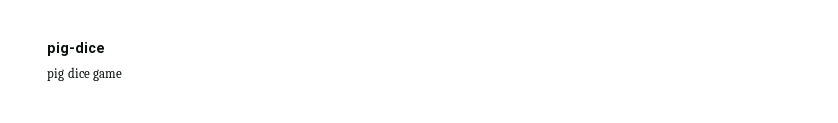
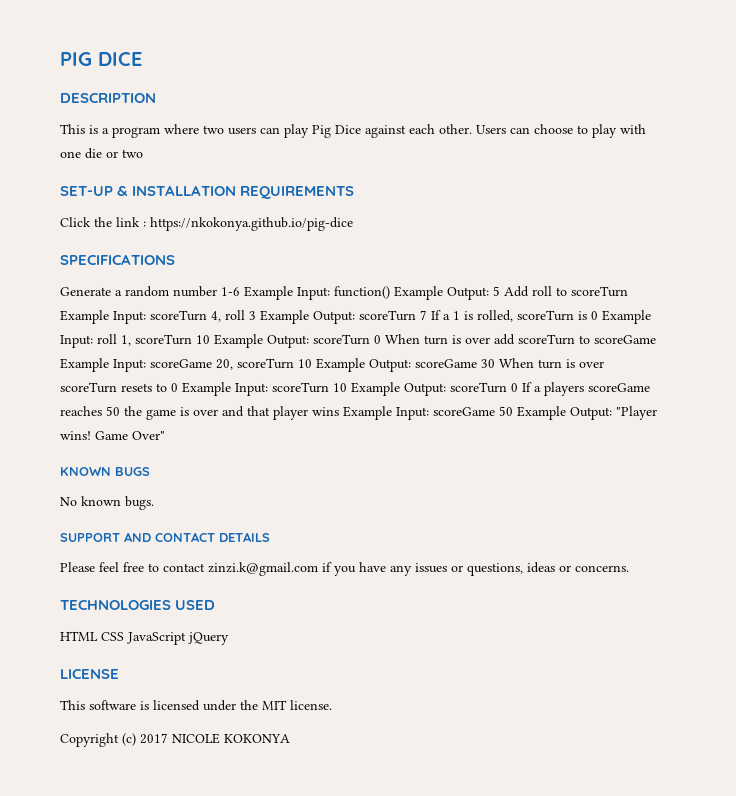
- pig-dice
- pig dice game
+ PIG DICE
+ DESCRIPTION
+ This is a program where two users can play Pig Dice against each other. Users can choose to play with one die or two
+ SET-UP & INSTALLATION REQUIREMENTS
+ Click the link : https://nkokonya.github.io/pig-dice
+ SPECIFICATIONS
+ Generate a random number 1-6 Example Input: function() Example Output: 5 Add roll to scoreTurn Example Input: scoreTurn 4, roll 3 Example Output: scoreTurn 7 If a 1 is rolled, scoreTurn is 0 Example Input: roll 1, scoreTurn 10 Example Output: scoreTurn 0 When turn is over add scoreTurn to scoreGame Example Input: scoreGame 20, scoreTurn 10 Example Output: scoreGame 30 When turn is over scoreTurn resets to 0 Example Input: scoreTurn 10 Example Output: scoreTurn 0 If a players scoreGame reaches 50 the game is over and that player wins Example Input: scoreGame 50 Example Output: "Player wins! Game Over"
+ KNOWN BUGS
+ No known bugs.
+ SUPPORT AND CONTACT DETAILS
+ Please feel free to contact zinzi.k@gmail.com if you have any issues or questions, ideas or concerns.
+ TECHNOLOGIES USED
+ HTML CSS JavaScript jQuery
+ LICENSE
+ This software is licensed under the MIT license.
+ Copyright (c) 2017 NICOLE KOKONYA

